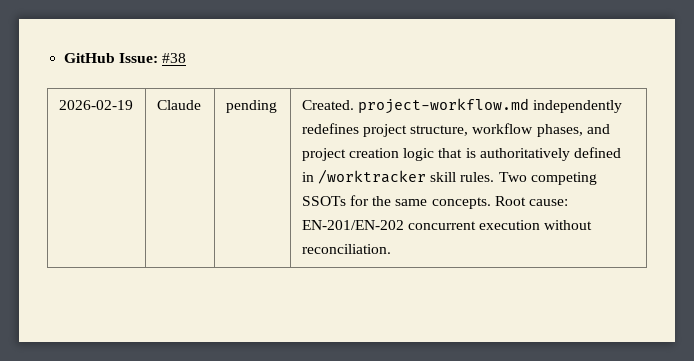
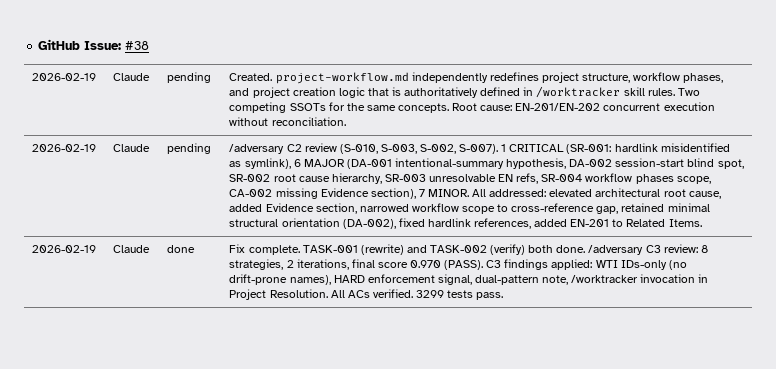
+ 2026-02-19 | Claude | pending | /adversary C2 review (S-010, S-003, S-002, S-007). 1 CRITICAL (SR-001: hardlink misidentified as symlink), 6 MAJOR (DA-001 intentional-summary hypothesis, DA-002 session-start blind spot, SR-002 root cause hierarchy, SR-003 unresolvable EN refs, SR-004 workflow phases scope, CA-002 missing Evidence section), 7 MINOR. All addressed: elevated architectural root cause, added Evidence section, narrowed workflow scope to cross-reference gap, retained minimal structural orientation (DA-002), fixed hardlink references, added EN-201 to Related Items.
+ 2026-02-19 | Claude | done | Fix complete. TASK-001 (rewrite) and TASK-002 (verify) both done. /adversary C3 review: 8 strategies, 2 iterations, final score 0.970 (PASS). C3 findings applied: WTI IDs-only (no drift-prone names), HARD enforcement signal, dual-pattern note, /worktracker invocation in Project Resolution. All ACs verified. 3299 tests pass.

